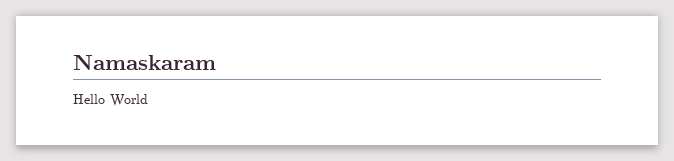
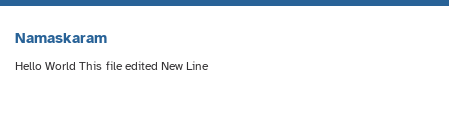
- Hello World
+ Hello World This file edited New Line

